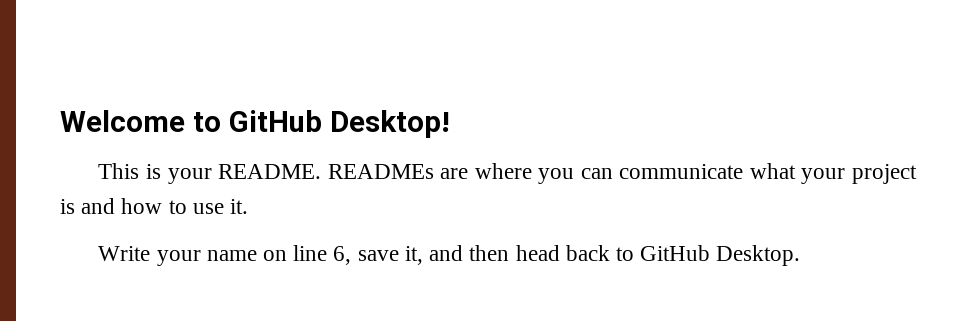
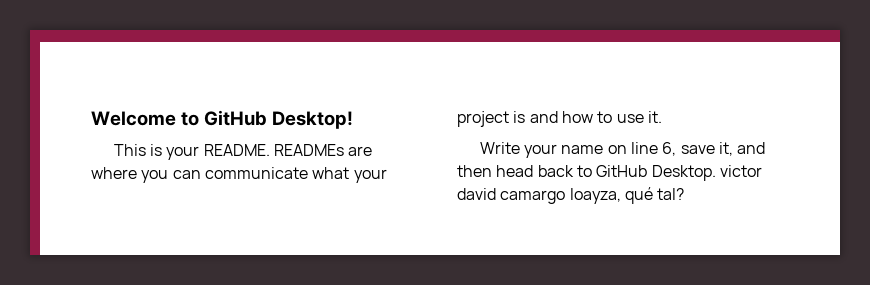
- Write your name on line 6, save it, and then head back to GitHub Desktop.
+ Write your name on line 6, save it, and then head back to GitHub Desktop. victor david camargo loayza, qué tal?

